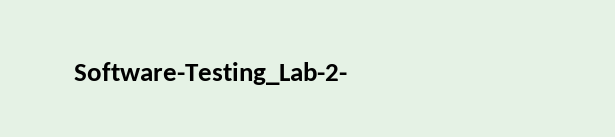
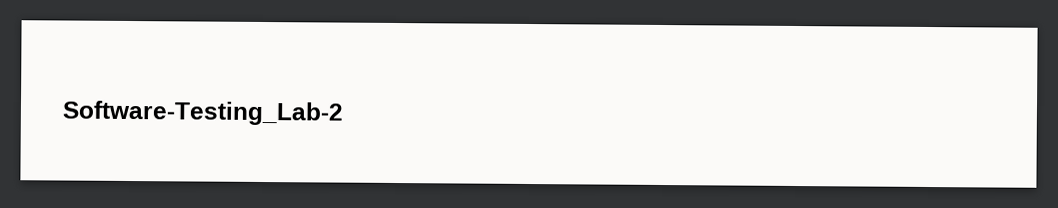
- Software-Testing_Lab-2-
+ Software-Testing_Lab-2

